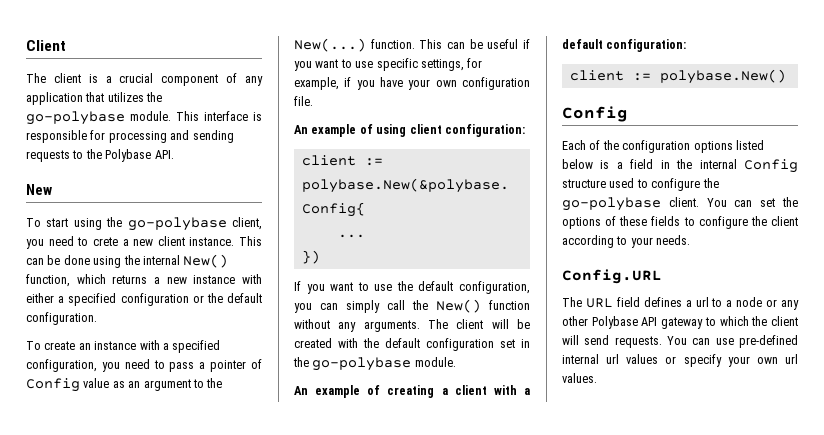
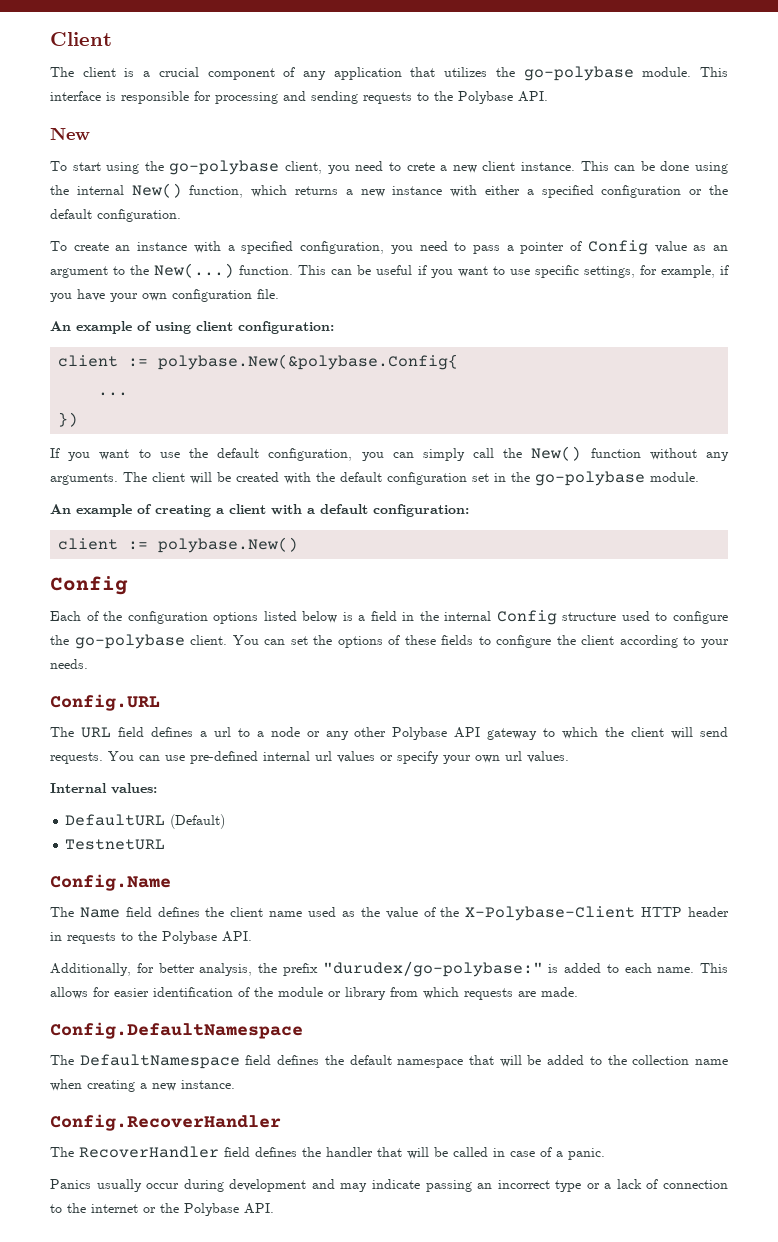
+ Internal values:
+ DefaultURL (Default)
+ TestnetURL
+ Config.Name
+ The Name field defines the client name used as the value of the X-Polybase-Client HTTP header in requests to the Polybase API.
+ Additionally, for better analysis, the prefix "durudex/go-polybase:" is added to each name. This allows for easier identification of the module or library from which requests are made.
+ Config.DefaultNamespace
+ The DefaultNamespace field defines the default namespace that will be added to the collection name when creating a new instance.
+ Config.RecoverHandler
+ The RecoverHandler field defines the handler that will be called in case of a panic.
+ Panics usually occur during development and may indicate passing an incorrect type or a lack of connection to the internet or the Polybase API.

